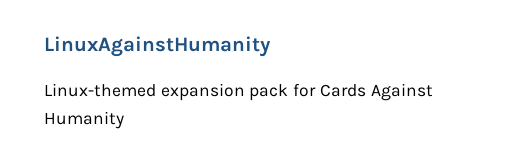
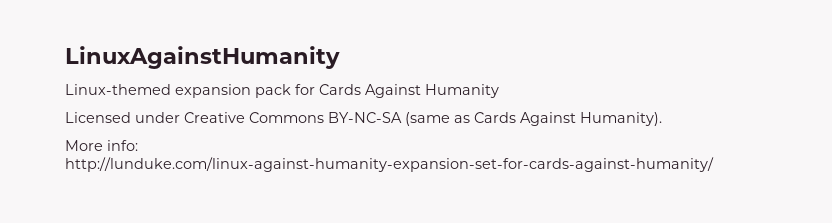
+ Licensed under Creative Commons BY-NC-SA (same as Cards Against Humanity).
+ More info: http://lunduke.com/linux-against-humanity-expansion-set-for-cards-against-humanity/

